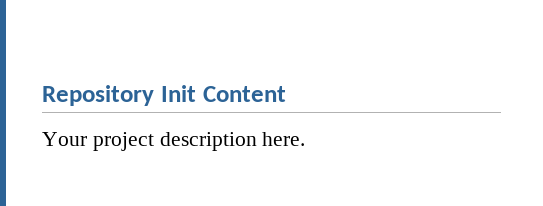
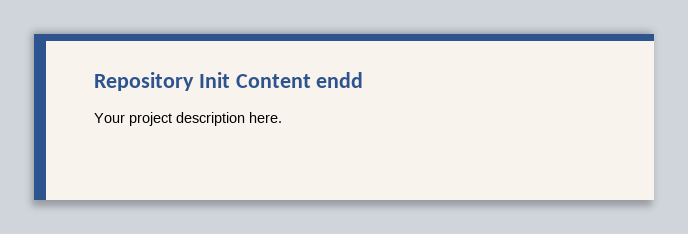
- Repository Init Content
+ Repository Init Content endd

